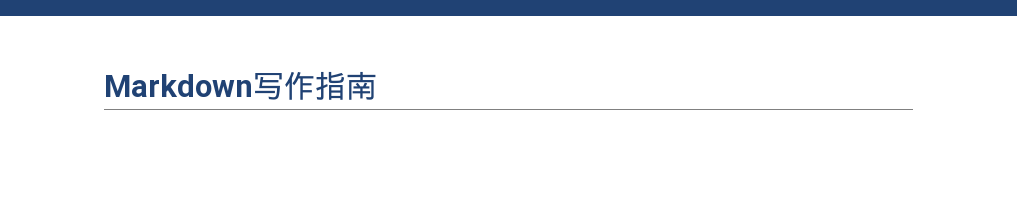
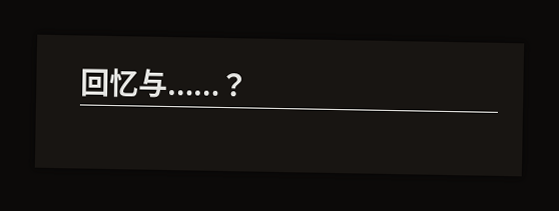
- Markdown写作指南
+ 回忆与……？

